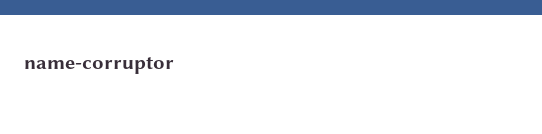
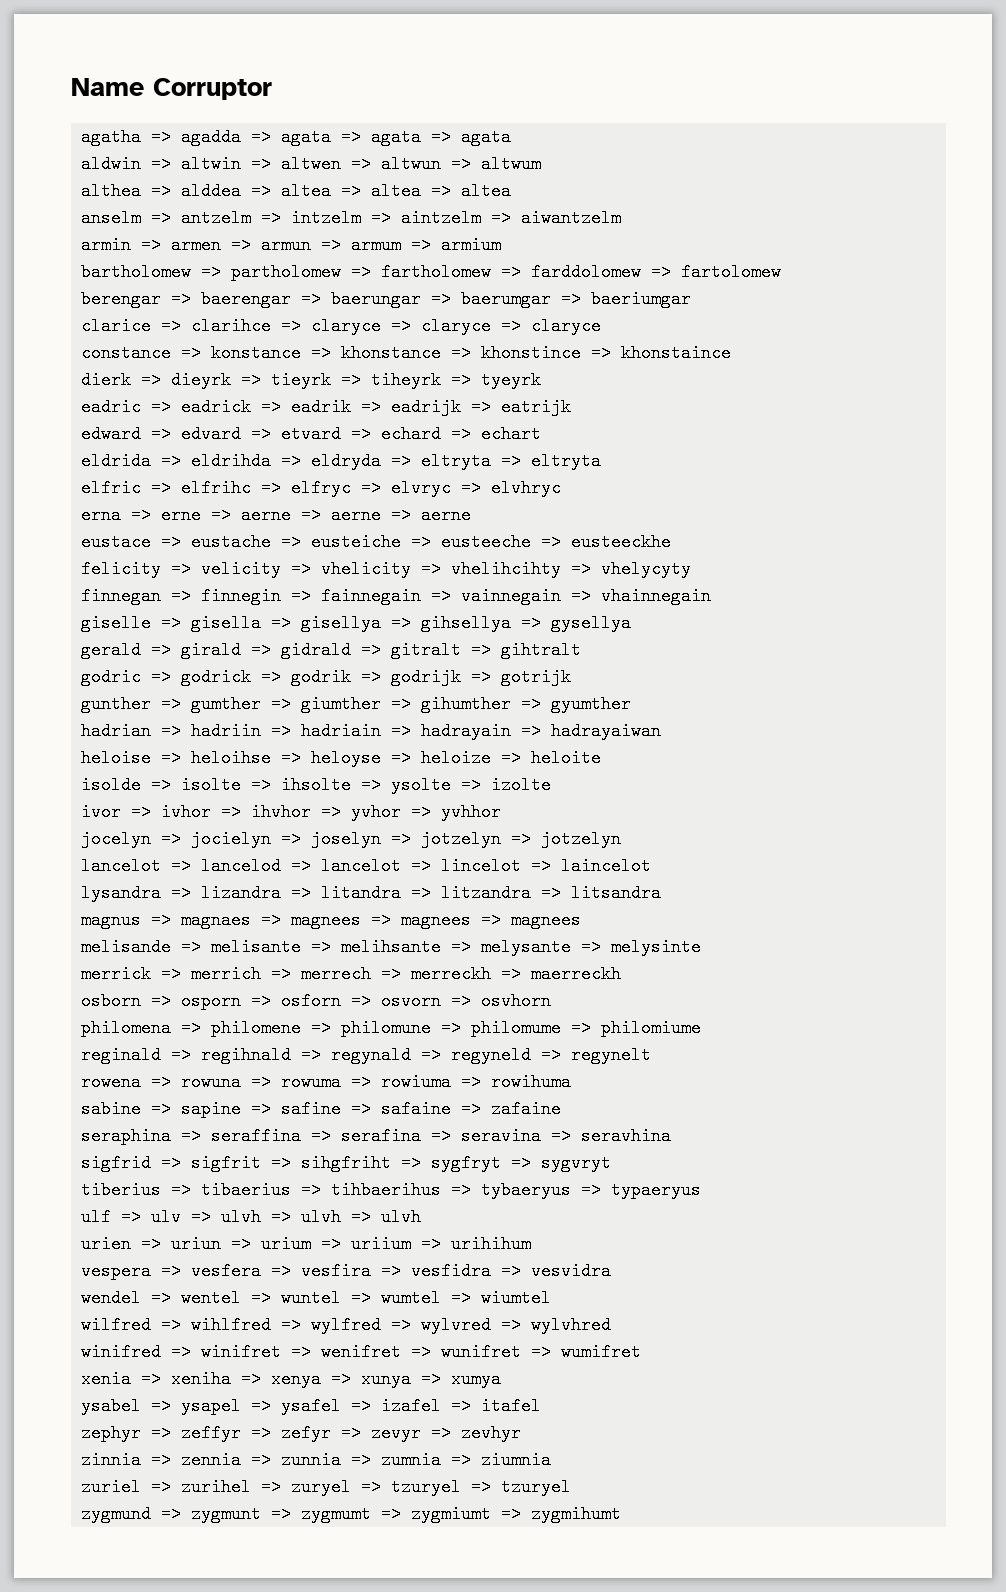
- name-corruptor
+ Name Corruptor
+ agatha => agadda => agata => agata => agata
+ aldwin => altwin => altwen => altwun => altwum
+ althea => alddea => altea => altea => altea
+ anselm => antzelm => intzelm => aintzelm => aiwantzelm
+ armin => armen => armun => armum => armium
+ bartholomew => partholomew => fartholomew => farddolomew => fartolomew
+ berengar => baerengar => baerungar => baerumgar => baeriumgar
+ clarice => clarihce => claryce => claryce => claryce
+ constance => konstance => khonstance => khonstince => khonstaince
+ dierk => dieyrk => tieyrk => tiheyrk => tyeyrk
+ eadric => eadrick => eadrik => eadrijk => eatrijk
+ edward => edvard => etvard => echard => echart
+ eldrida => eldrihda => eldryda => eltryta => eltryta
+ elfric => elfrihc => elfryc => elvryc => elvhryc
+ erna => erne => aerne => aerne => aerne
+ eustace => eustache => eusteiche => eusteeche => eusteeckhe
+ felicity => velicity => vhelicity => vhelihcihty => vhelycyty
+ finnegan => finnegin => fainnegain => vainnegain => vhainnegain
+ giselle => gisella => gisellya => gihsellya => gysellya
+ gerald => girald => gidrald => gitralt => gihtralt
+ godric => godrick => godrik => godrijk => gotrijk
+ gunther => gumther => giumther => gihumther => gyumther
+ hadrian => hadriin => hadriain => hadrayain => hadrayaiwan
+ heloise => heloihse => heloyse => heloize => heloite
+ isolde => isolte => ihsolte => ysolte => izolte
+ ivor => ivhor => ihvhor => yvhor => yvhhor
+ jocelyn => jocielyn => joselyn => jotzelyn => jotzelyn
+ lancelot => lancelod => lancelot => lincelot => laincelot
+ lysandra => lizandra => litandra => litzandra => litsandra
+ magnus => magnaes => magnees => magnees => magnees
+ melisande => melisante => melihsante => melysante => melysinte
+ merrick => merrich => merrech => merreckh => maerreckh
+ osborn => osporn => osforn => osvorn => osvhorn
+ philomena => philomene => philomune => philomume => philomiume
+ reginald => regihnald => regynald => regyneld => regynelt
+ rowena => rowuna => rowuma => rowiuma => rowihuma
+ sabine => sapine => safine => safaine => zafaine
+ seraphina => seraffina => serafina => seravina => seravhina
+ sigfrid => sigfrit => sihgfriht => sygfryt => sygvryt
+ tiberius => tibaerius => tihbaerihus => tybaeryus => typaeryus
+ ulf => ulv => ulvh => ulvh => ulvh
+ urien => uriun => urium => uriium => urihihum
+ vespera => vesfera => vesfira => vesfidra => vesvidra
+ wendel => wentel => wuntel => wumtel => wiumtel
+ wilfred => wihlfred => wylfred => wylvred => wylvhred
+ winifred => winifret => wenifret => wunifret => wumifret
+ xenia => xeniha => xenya => xunya => xumya
+ ysabel => ysapel => ysafel => izafel => itafel
+ zephyr => zeffyr => zefyr => zevyr => zevhyr
+ zinnia => zennia => zunnia => zumnia => ziumnia
+ zuriel => zurihel => zuryel => tzuryel => tzuryel
+ zygmund => zygmunt => zygmumt => zygmiumt => zygmihumt

